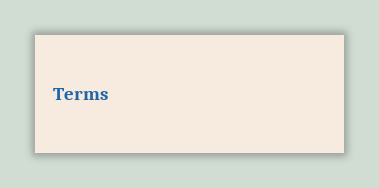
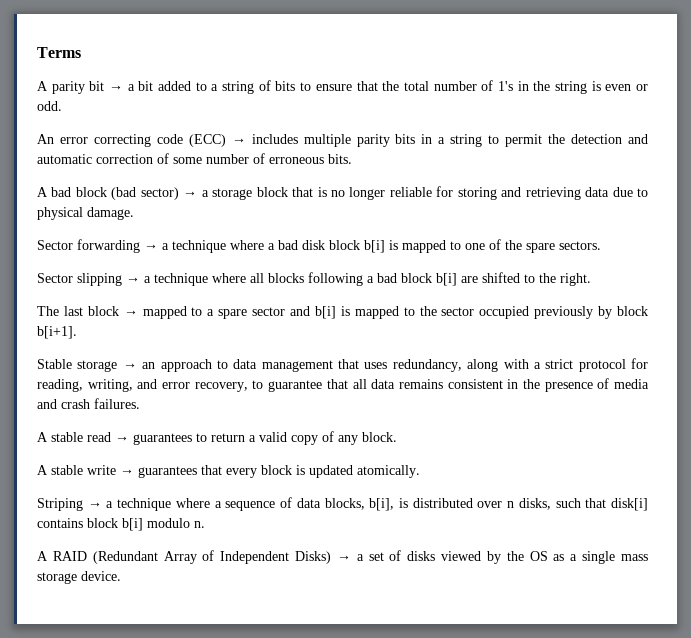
+ A parity bit → a bit added to a string of bits to ensure that the total number of 1's in the string is even or odd.
+ An error correcting code (ECC) → includes multiple parity bits in a string to permit the detection and automatic correction of some number of erroneous bits.
+ A bad block (bad sector) → a storage block that is no longer reliable for storing and retrieving data due to physical damage.
+ Sector forwarding → a technique where a bad disk block b[i] is mapped to one of the spare sectors.
+ Sector slipping → a technique where all blocks following a bad block b[i] are shifted to the right.
+ The last block → mapped to a spare sector and b[i] is mapped to the sector occupied previously by block b[i+1].
+ Stable storage → an approach to data management that uses redundancy, along with a strict protocol for reading, writing, and error recovery, to guarantee that all data remains consistent in the presence of media and crash failures.
+ A stable read → guarantees to return a valid copy of any block.
+ A stable write → guarantees that every block is updated atomically.
+ Striping → a technique where a sequence of data blocks, b[i], is distributed over n disks, such that disk[i] contains block b[i] modulo n.
+ A RAID (Redundant Array of Independent Disks) → a set of disks viewed by the OS as a single mass storage device.

